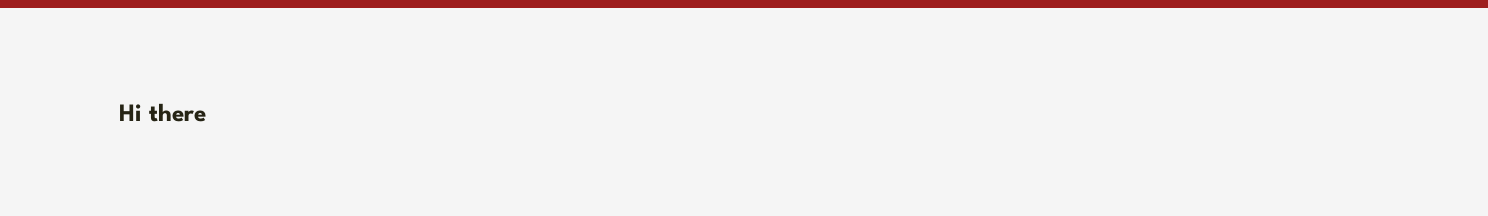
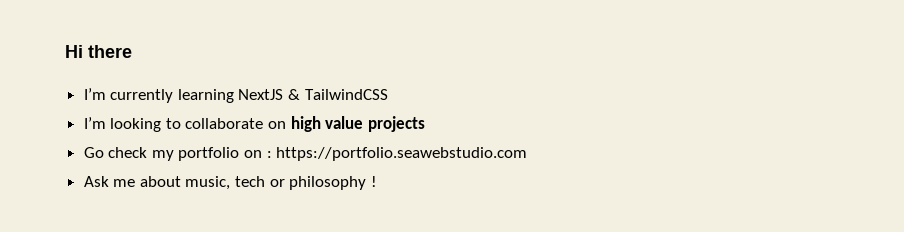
+ I’m currently learning NextJS & TailwindCSS
+ I’m looking to collaborate on high value projects
+ Go check my portfolio on : https://portfolio.seawebstudio.com
+ Ask me about music, tech or philosophy !

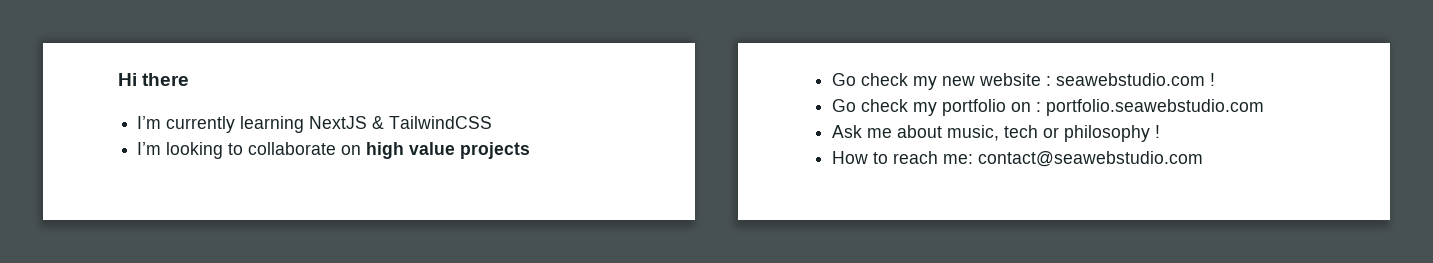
+ Go check my new website : seawebstudio.com !
- Go check my portfolio on : https://portfolio.seawebstudio.com
+ Go check my portfolio on : portfolio.seawebstudio.com
+ How to reach me: contact@seawebstudio.com

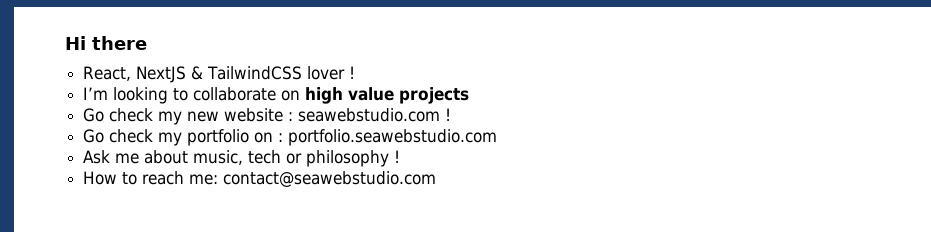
- I’m currently learning NextJS & TailwindCSS
+ React, NextJS & TailwindCSS lover !

